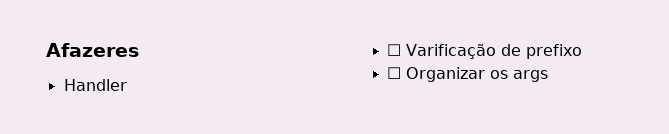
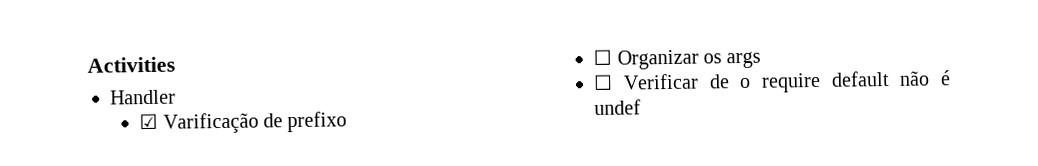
- Afazeres
+ Activities
- ☐ Varificação de prefixo
+ ☑ Varificação de prefixo
+ ☐ Verificar de o require default não é undef

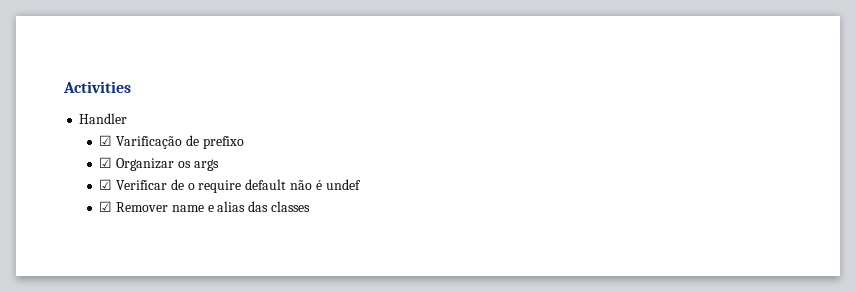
- ☐ Organizar os args
+ ☑ Organizar os args
- ☐ Verificar de o require default não é undef
+ ☑ Verificar de o require default não é undef
+ ☑ Remover name e alias das classes

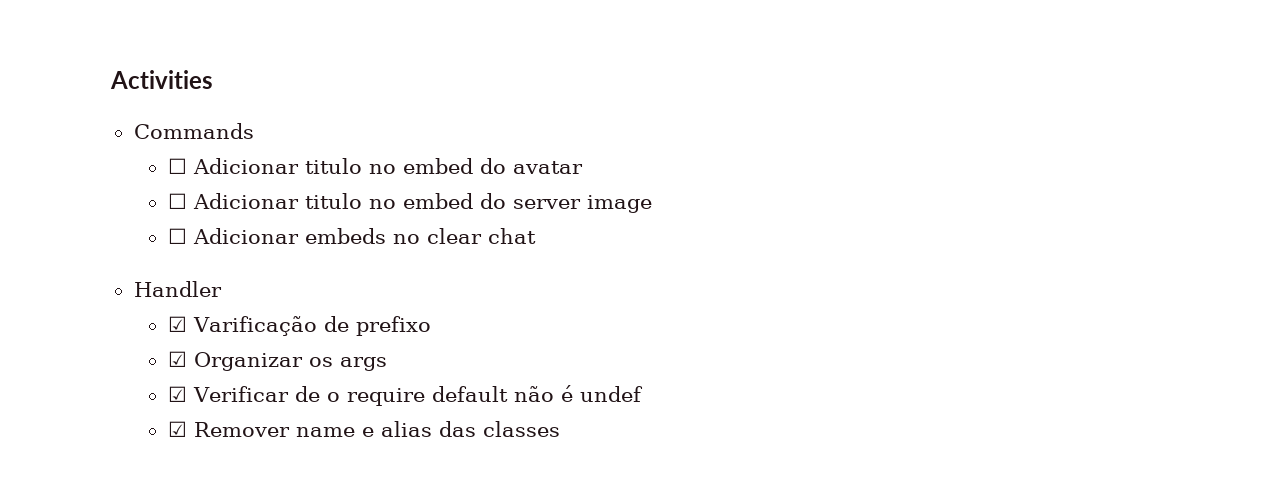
+ Commands
+ ☐ Adicionar titulo no embed do avatar
+ ☐ Adicionar titulo no embed do server image
+ ☐ Adicionar embeds no clear chat

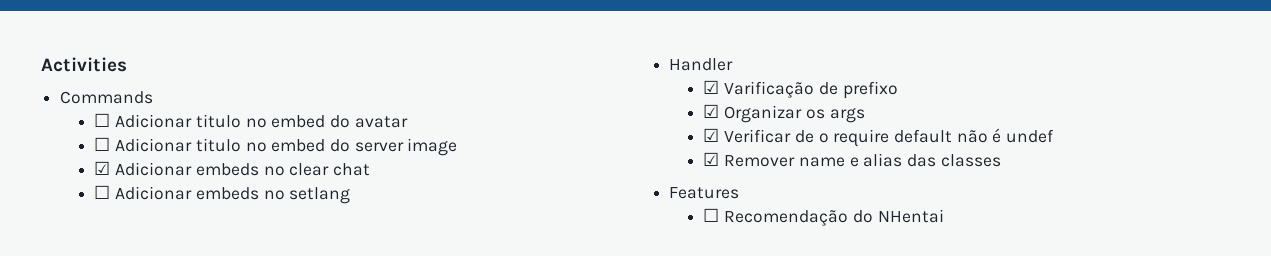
- ☐ Adicionar embeds no clear chat
+ ☑ Adicionar embeds no clear chat
+ ☐ Adicionar embeds no setlang
+ Features
+ ☐ Recomendação do NHentai

